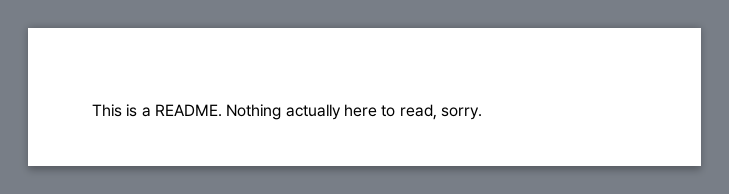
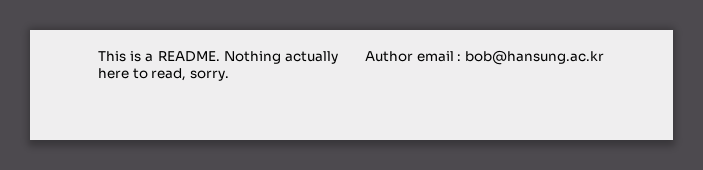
+ Author email : bob@hansung.ac.kr

